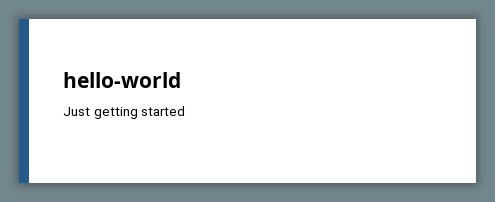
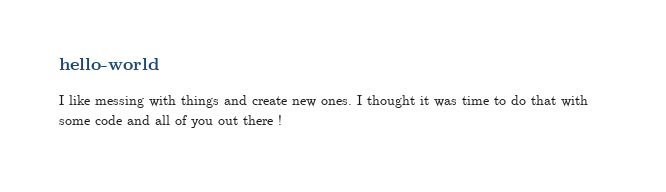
- Just getting started
+ I like messing with things and create new ones. I thought it was time to do that with some code and all of you out there !

